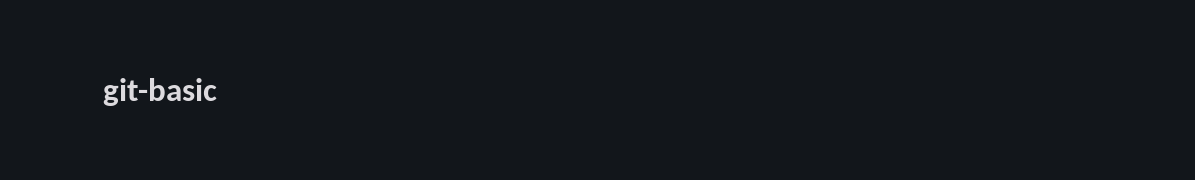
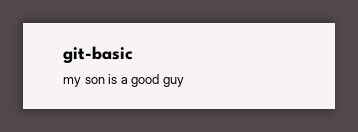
+ my son is a good guy

